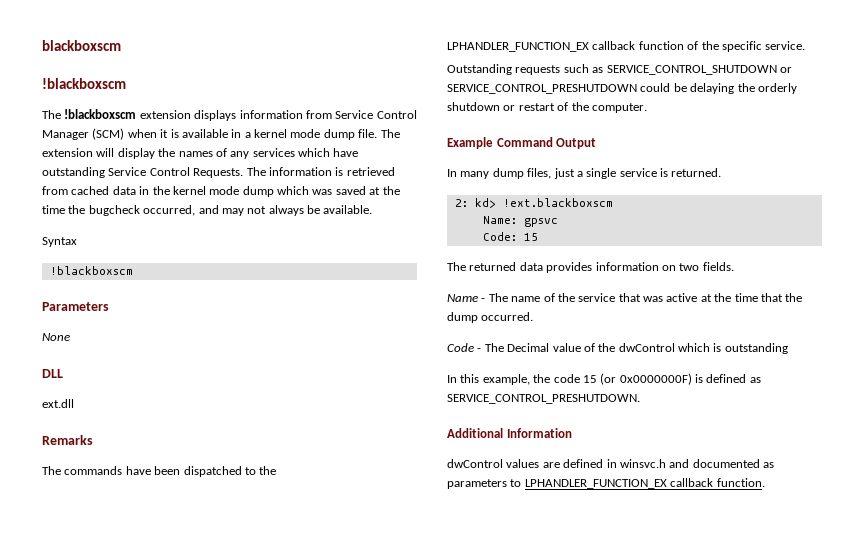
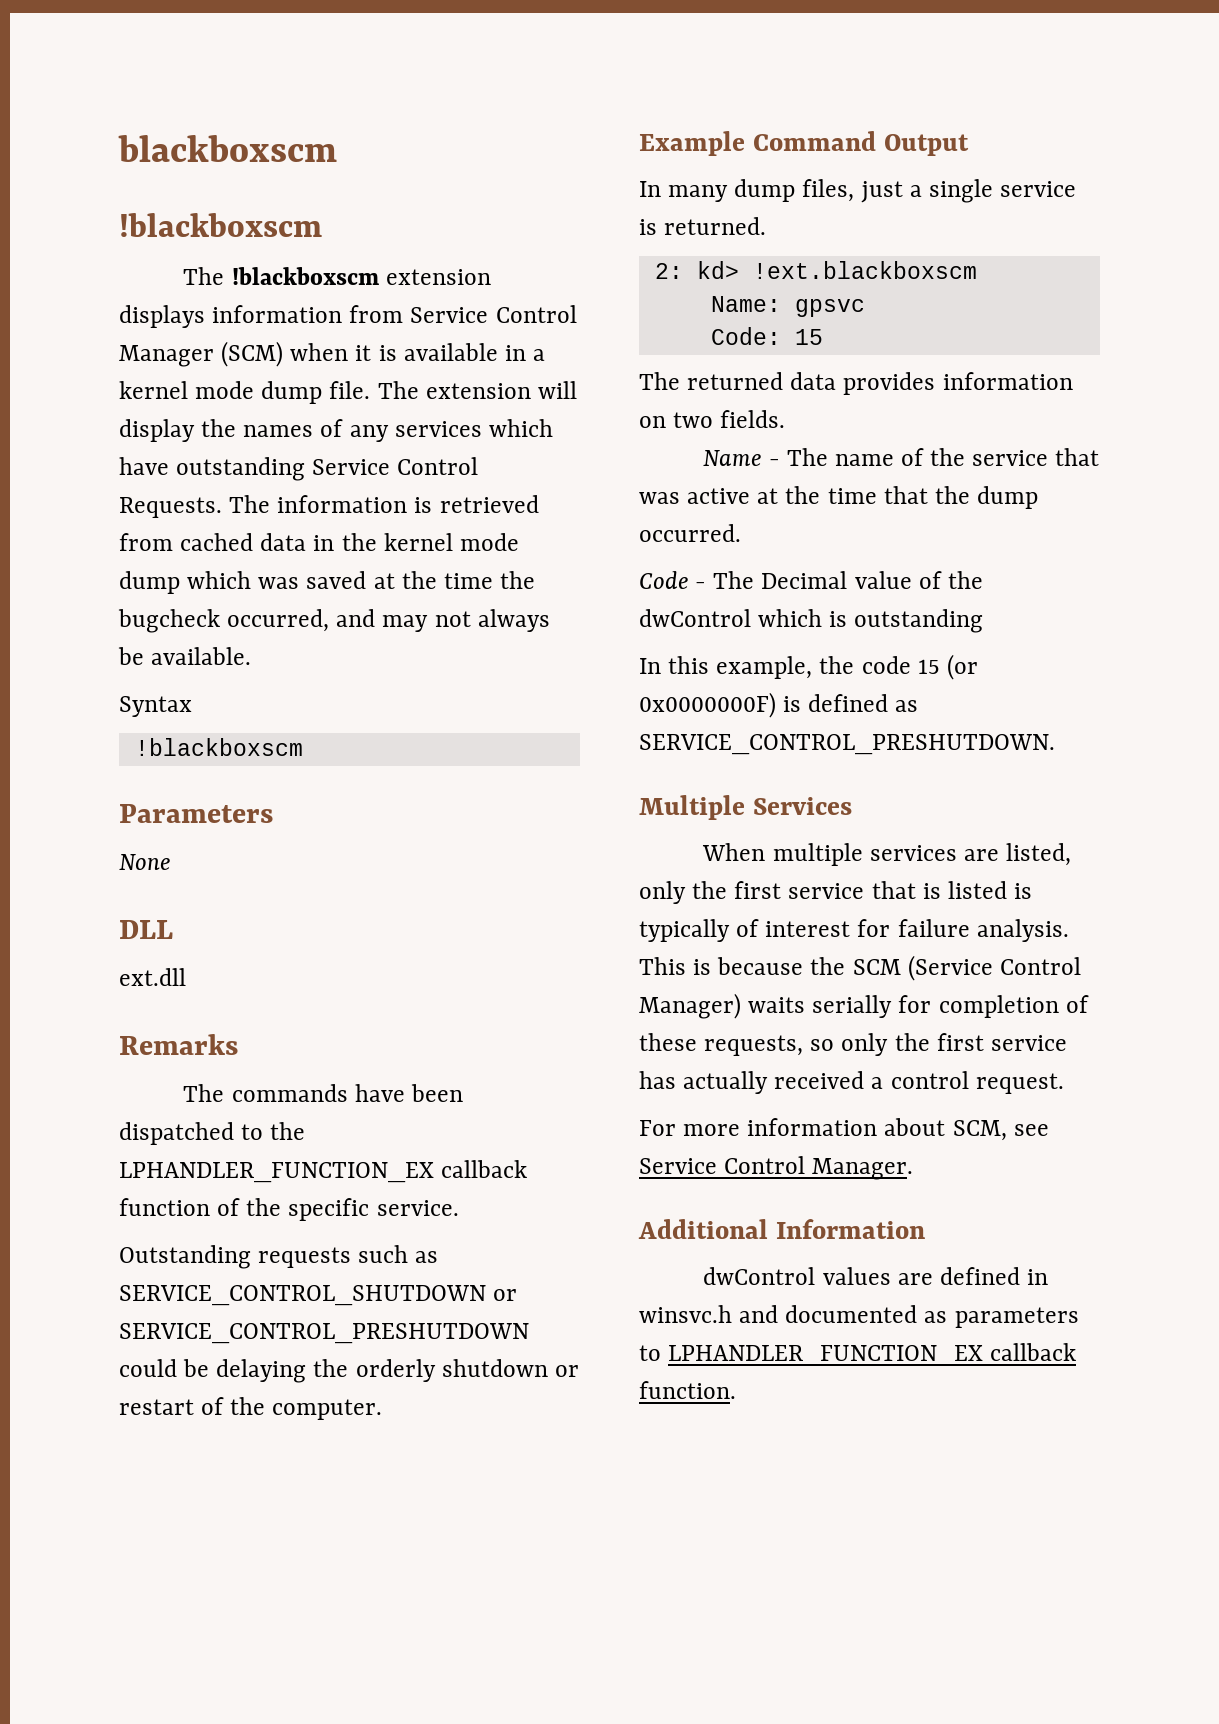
+ Multiple Services
+ When multiple services are listed, only the first service that is listed is typically of interest for failure analysis. This is because the SCM (Service Control Manager) waits serially for completion of these requests, so only the first service has actually received a control request.
+ For more information about SCM, see Service Control Manager.

